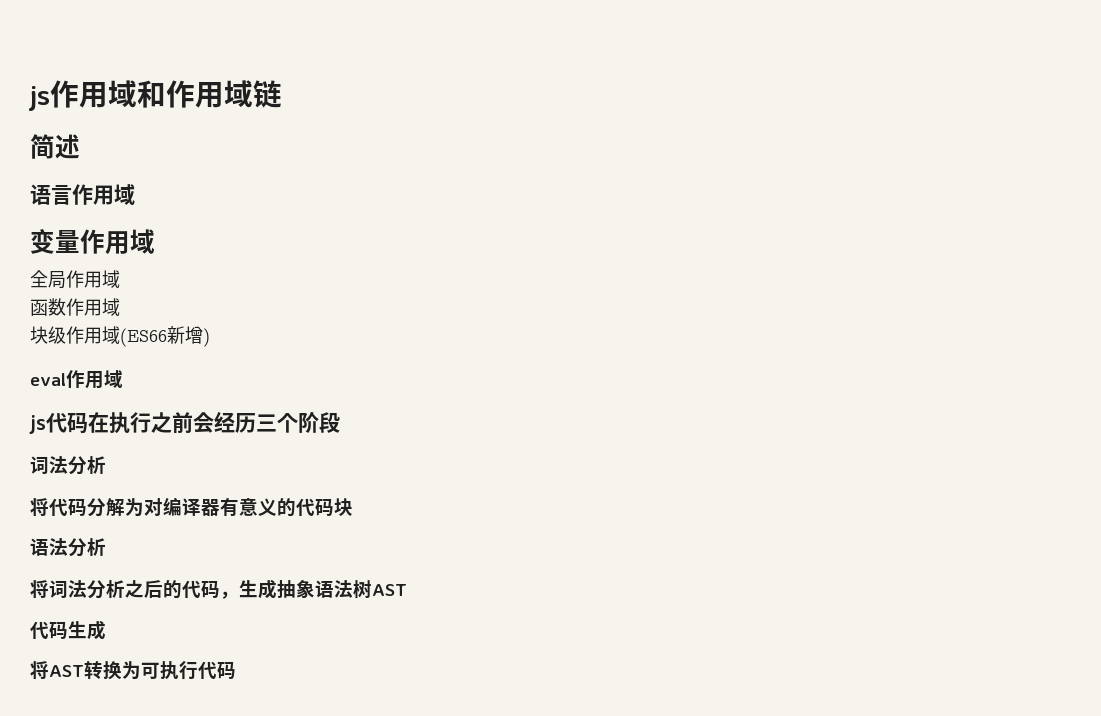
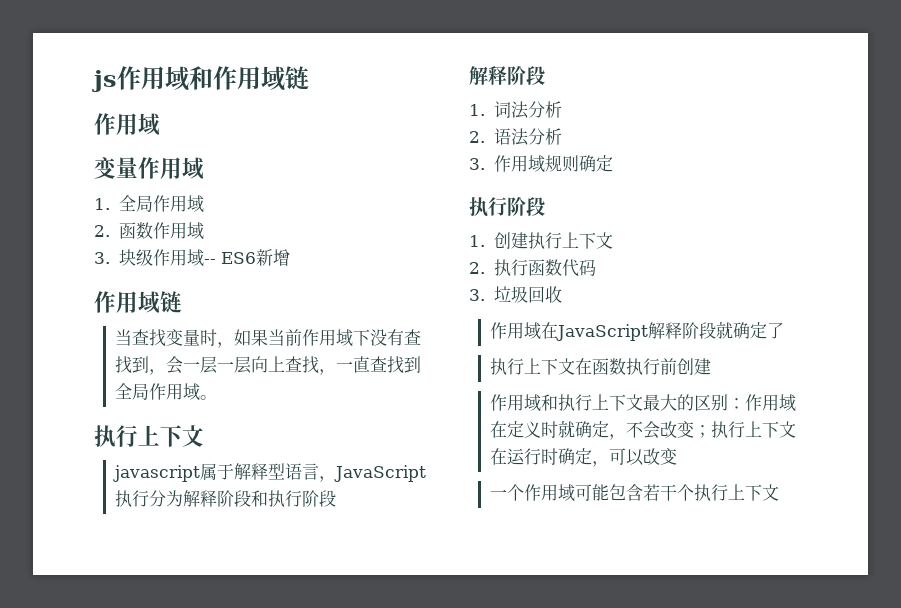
  js作用域和作用域链
- 简述
- 语言作用域
+ 作用域
- 全局作用域
+ 1.全局作用域
- 函数作用域
+ 2.函数作用域
- 块级作用域(ES66新增)
- eval作用域
- js代码在执行之前会经历三个阶段
- 词法分析
- 将代码分解为对编译器有意义的代码块
- 语法分析
- 将词法分析之后的代码，生成抽象语法树AST
- 代码生成
- 将AST转换为可执行代码
+ 3.块级作用域-- ES6新增
+ 作用域链
+ 当查找变量时，如果当前作用域下没有查找到，会一层一层向上查找，一直查找到全局作用域。
+ 执行上下文
+ javascript属于解释型语言，JavaScript执行分为解释阶段和执行阶段
+ 解释阶段
+ 1.词法分析
+ 2.语法分析
+ 3.作用域规则确定
+ 执行阶段
+ 1.创建执行上下文
+ 2.执行函数代码
+ 3.垃圾回收
+ 作用域在JavaScript解释阶段就确定了
+ 执行上下文在函数执行前创建
+ 作用域和执行上下文最大的区别：作用域在定义时就确定，不会改变；执行上下文在运行时确定，可以改变
+ 一个作用域可能包含若干个执行上下文

